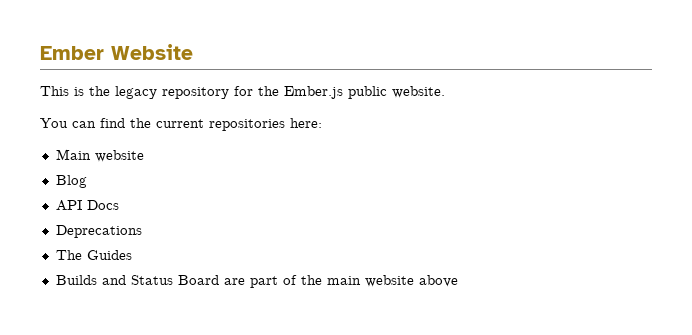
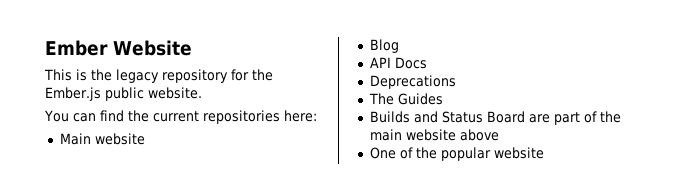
+ One of the popular website

